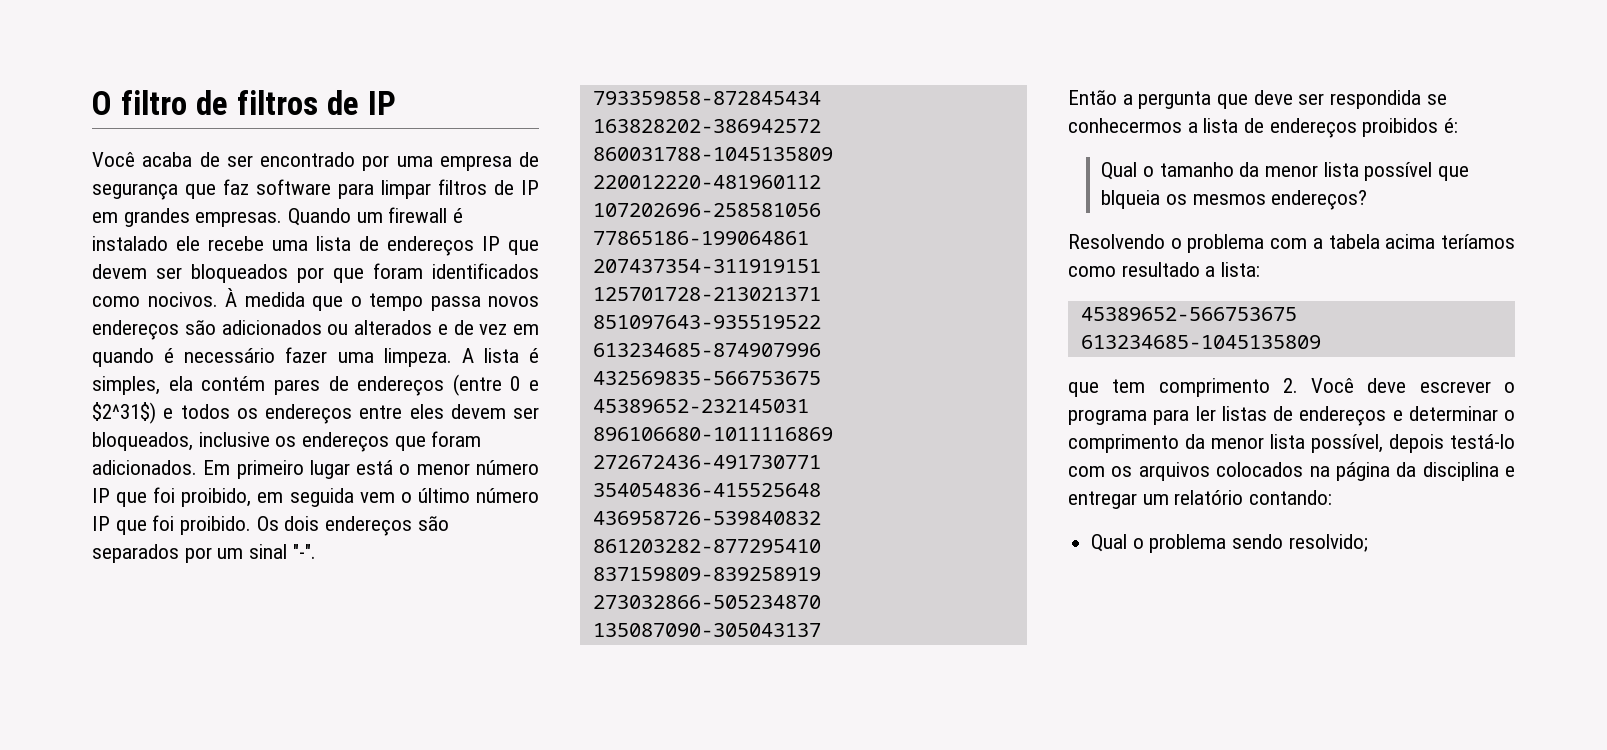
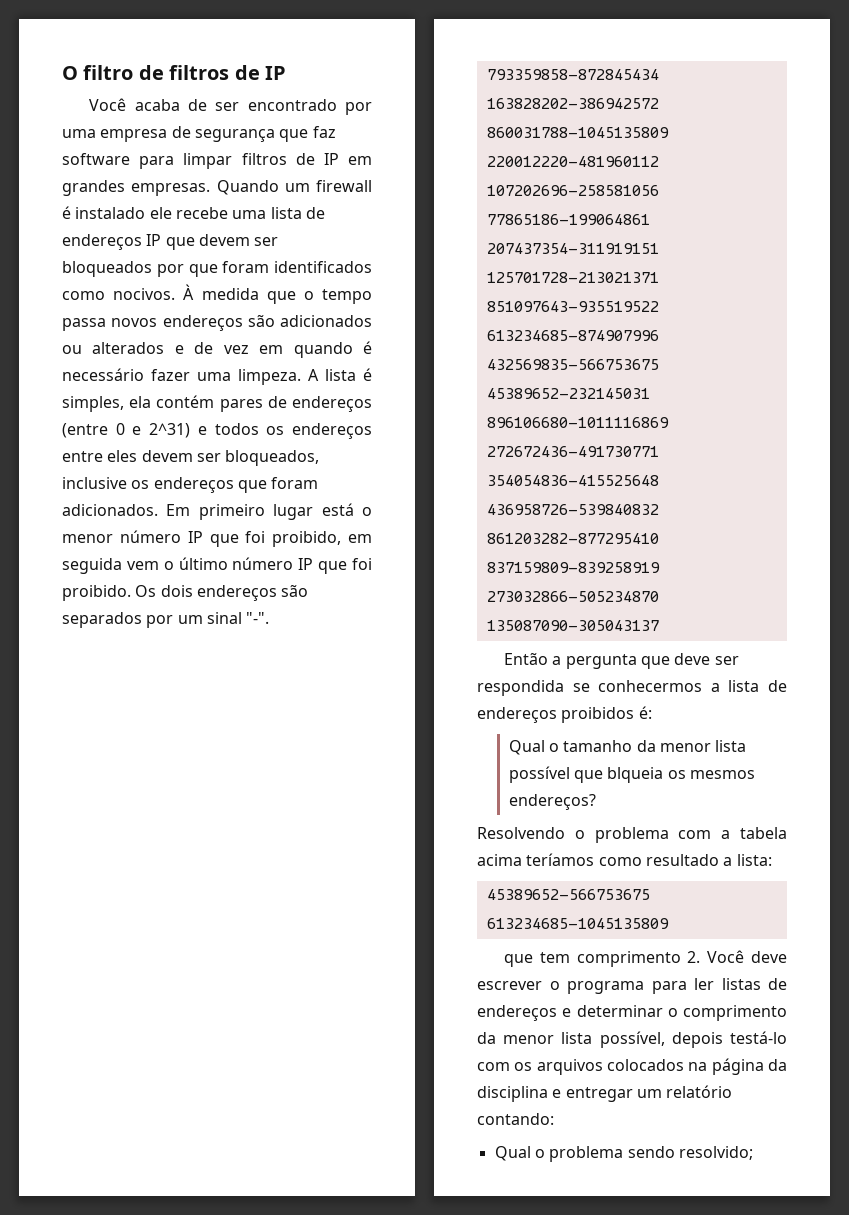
- A lista é simples, ela contém pares de endereços (entre 0 e $2^31$) e todos os endereços entre eles devem ser bloqueados, inclusive os endereços que foram adicionados.
+ A lista é simples, ela contém pares de endereços (entre 0 e 2^31) e todos os endereços entre eles devem ser bloqueados, inclusive os endereços que foram adicionados.

